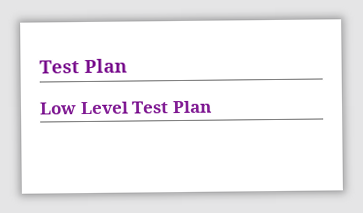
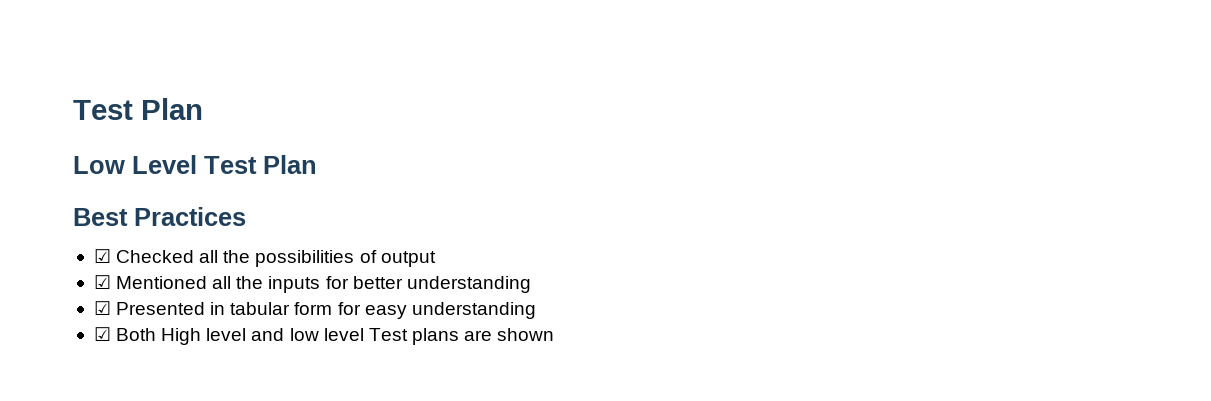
+ Best Practices
+ ☑ Checked all the possibilities of output
+ ☑ Mentioned all the inputs for better understanding
+ ☑ Presented in tabular form for easy understanding
+ ☑ Both High level and low level Test plans are shown

